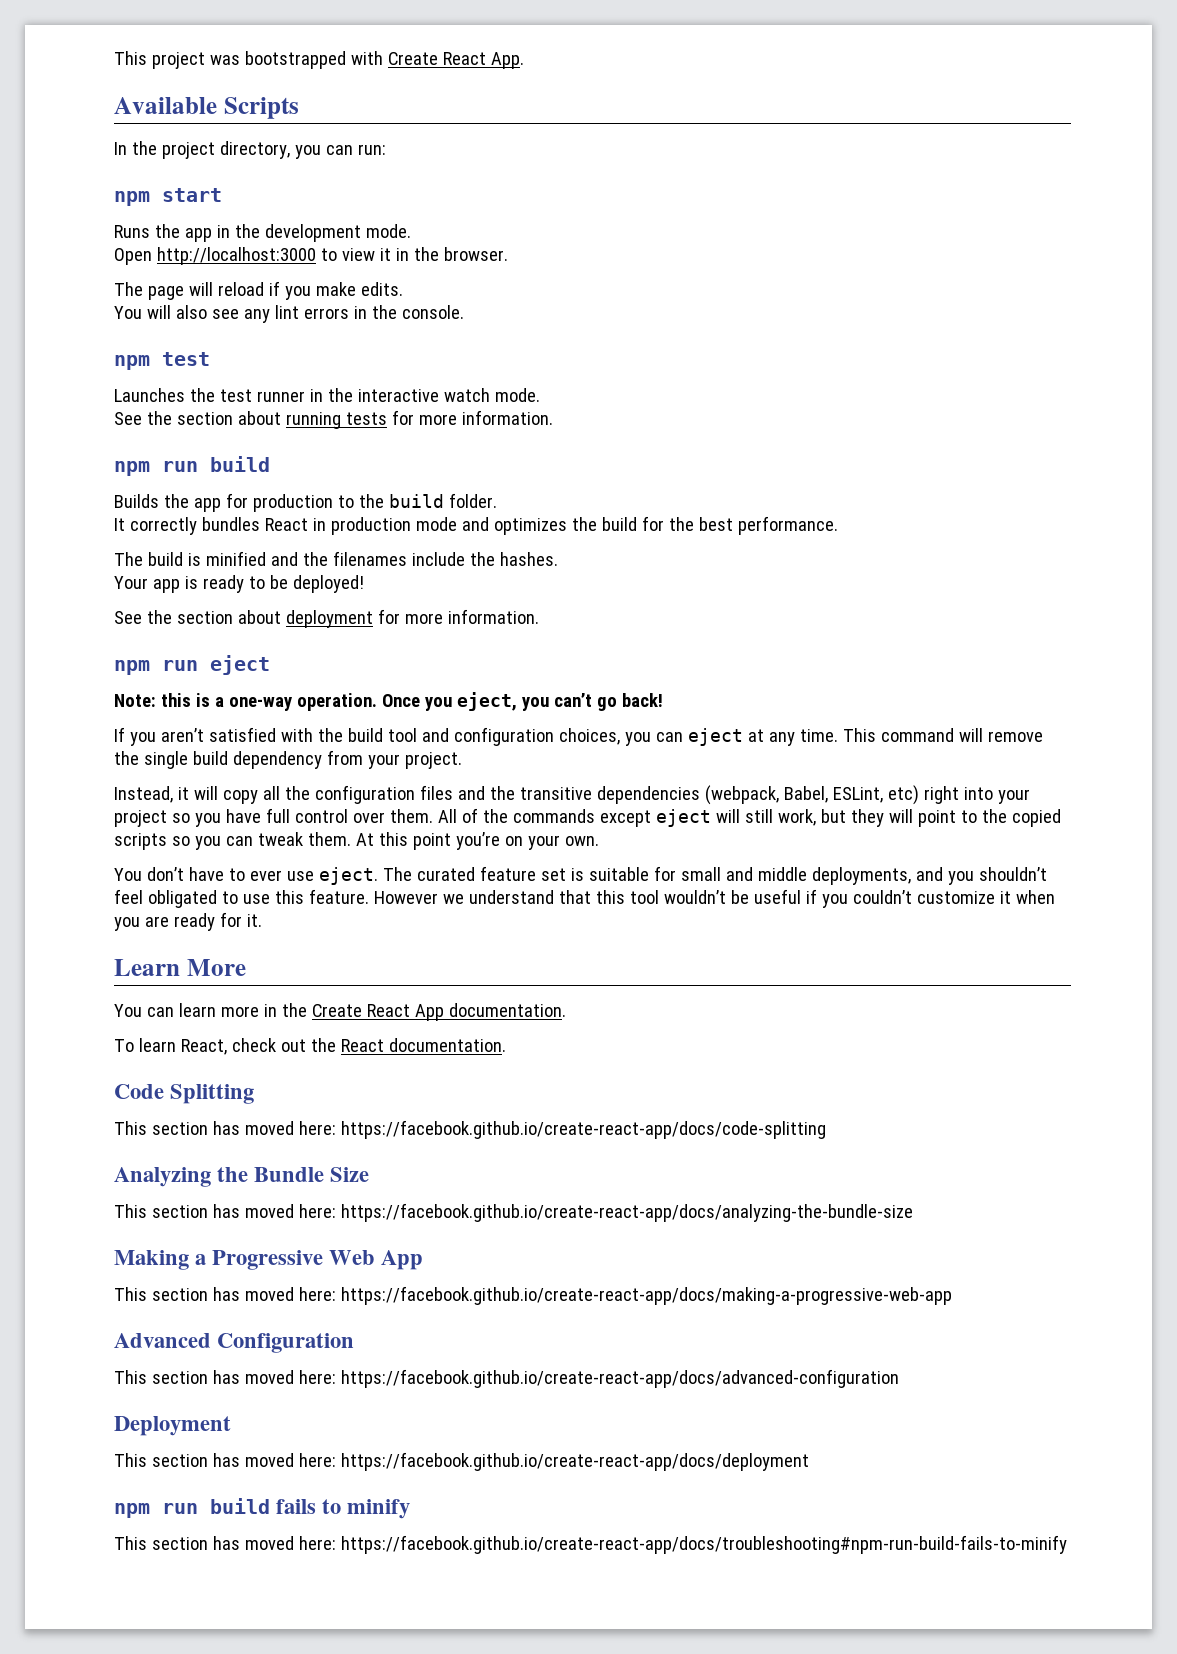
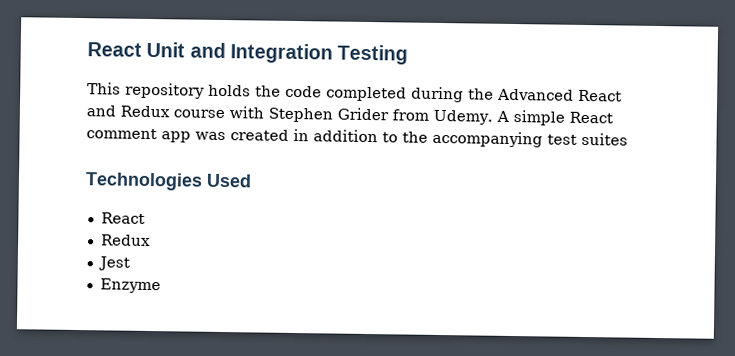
- This project was bootstrapped with Create React App.
- Available Scripts
- In the project directory, you can run:
- npm start
- Runs the app in the development mode.
- Open http://localhost:3000 to view it in the browser.
- The page will reload if you make edits.
- You will also see any lint errors in the console.
- npm test
- Launches the test runner in the interactive watch mode.
- See the section about running tests for more information.
- npm run build
- Builds the app for production to the build folder.
- It correctly bundles React in production mode and optimizes the build for the best performance.
- The build is minified and the filenames include the hashes.
- Your app is ready to be deployed!
- See the section about deployment for more information.
- npm run eject
- Note: this is a one-way operation. Once you eject, you can’t go back!
- If you aren’t satisfied with the build tool and configuration choices, you can eject at any time. This command will remove the single build dependency from your project.
- Instead, it will copy all the configuration files and the transitive dependencies (webpack, Babel, ESLint, etc) right into your project so you have full control over them. All of the commands except eject will still work, but they will point to the copied scripts so you can tweak them. At this point you’re on your own.
- You don’t have to ever use eject. The curated feature set is suitable for small and middle deployments, and you shouldn’t feel obligated to use this feature. However we understand that this tool wouldn’t be useful if you couldn’t customize it when you are ready for it.
- Learn More
- You can learn more in the Create React App documentation.
- To learn React, check out the React documentation.
- Code Splitting
- This section has moved here: https://facebook.github.io/create-react-app/docs/code-splitting
- Analyzing the Bundle Size
- This section has moved here: https://facebook.github.io/create-react-app/docs/analyzing-the-bundle-size
- Making a Progressive Web App
- This section has moved here: https://facebook.github.io/create-react-app/docs/making-a-progressive-web-app
- Advanced Configuration
- This section has moved here: https://facebook.github.io/create-react-app/docs/advanced-configuration
- Deployment
- This section has moved here: https://facebook.github.io/create-react-app/docs/deployment
- npm run build fails to minify
- This section has moved here: https://facebook.github.io/create-react-app/docs/troubleshooting#npm-run-build-fails-to-minify
+ React Unit and Integration Testing
+ This repository holds the code completed during the Advanced React and Redux course with Stephen Grider from Udemy. A simple React comment app was created in addition to the accompanying test suites
+ Technologies Used
+ React
+ Redux
+ Jest
+ Enzyme

